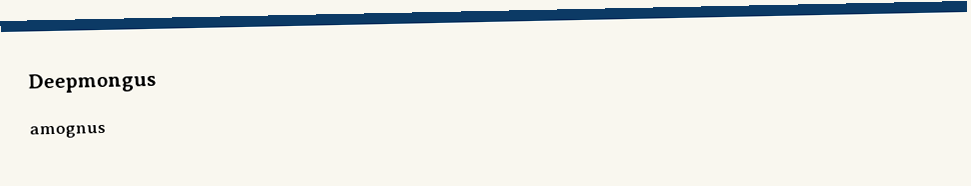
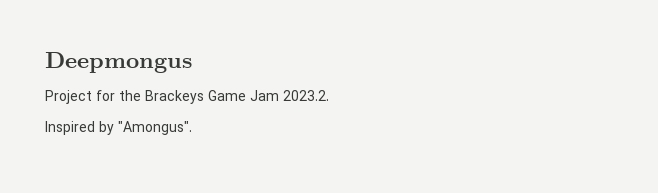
- amognus
+ Project for the Brackeys Game Jam 2023.2.
+ Inspired by "Amongus".

